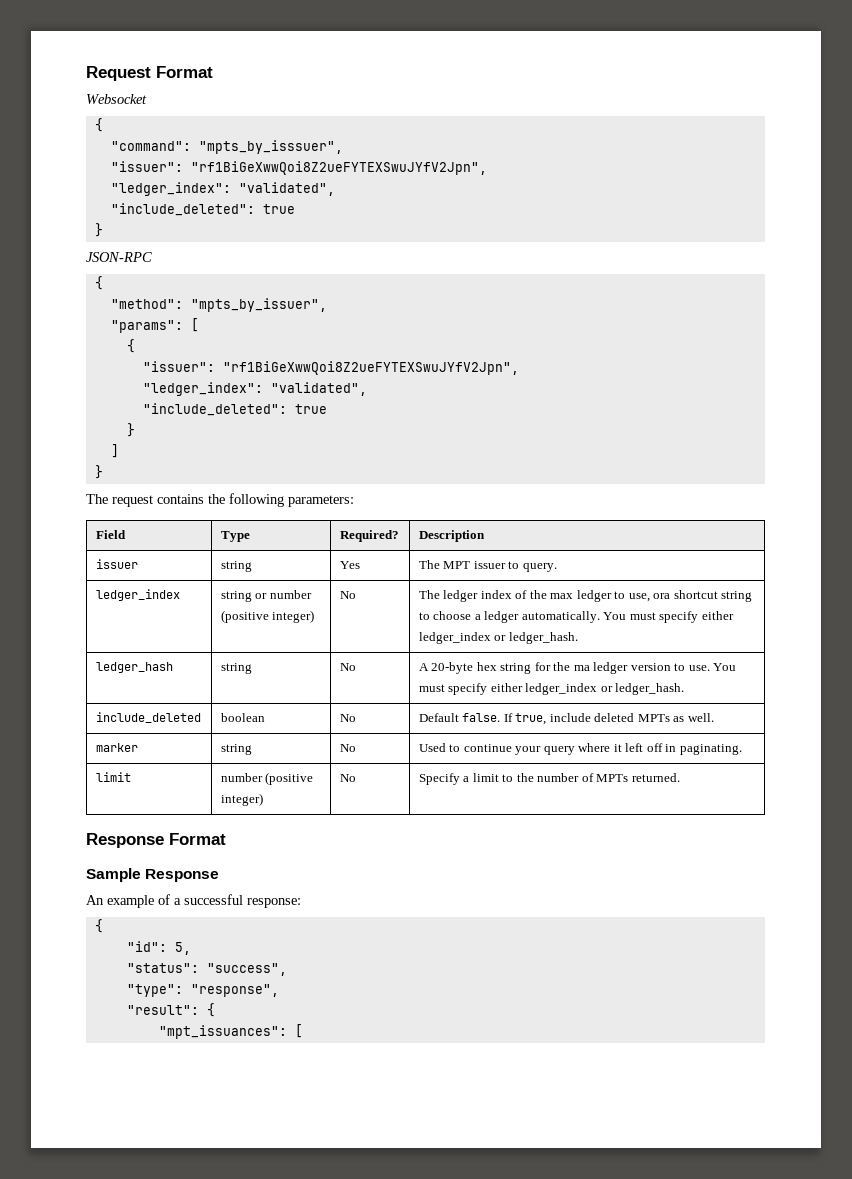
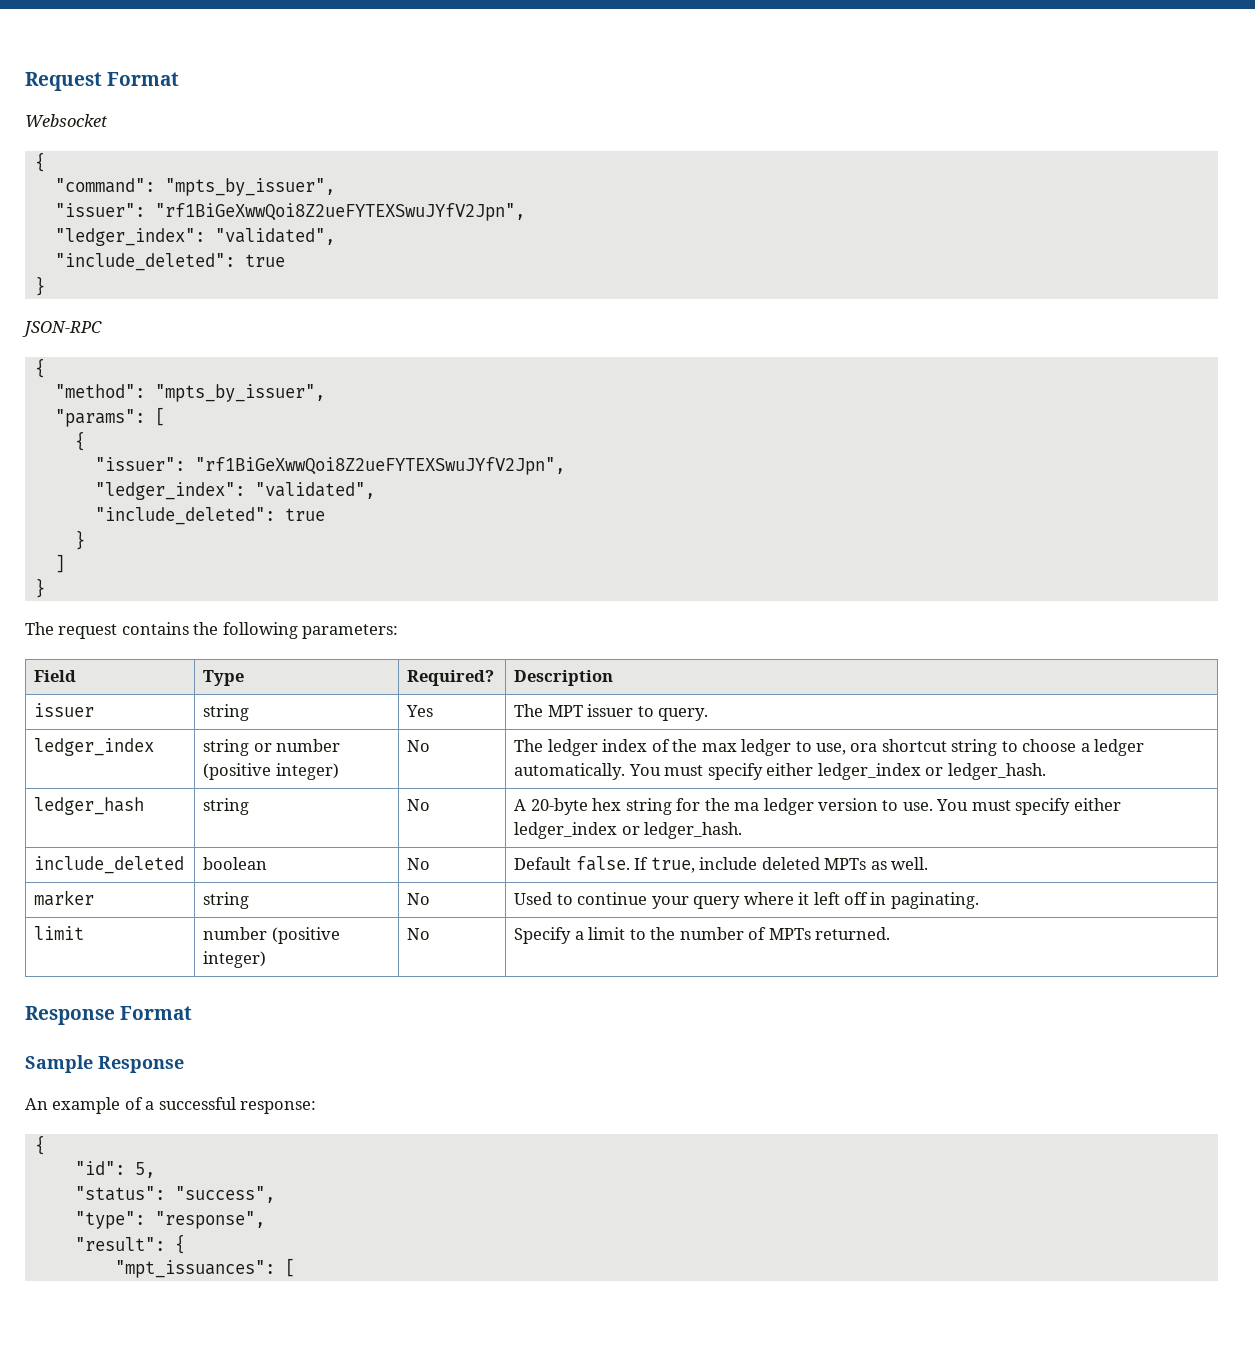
- "command": "mpts_by_isssuer",
+ "command": "mpts_by_issuer",

